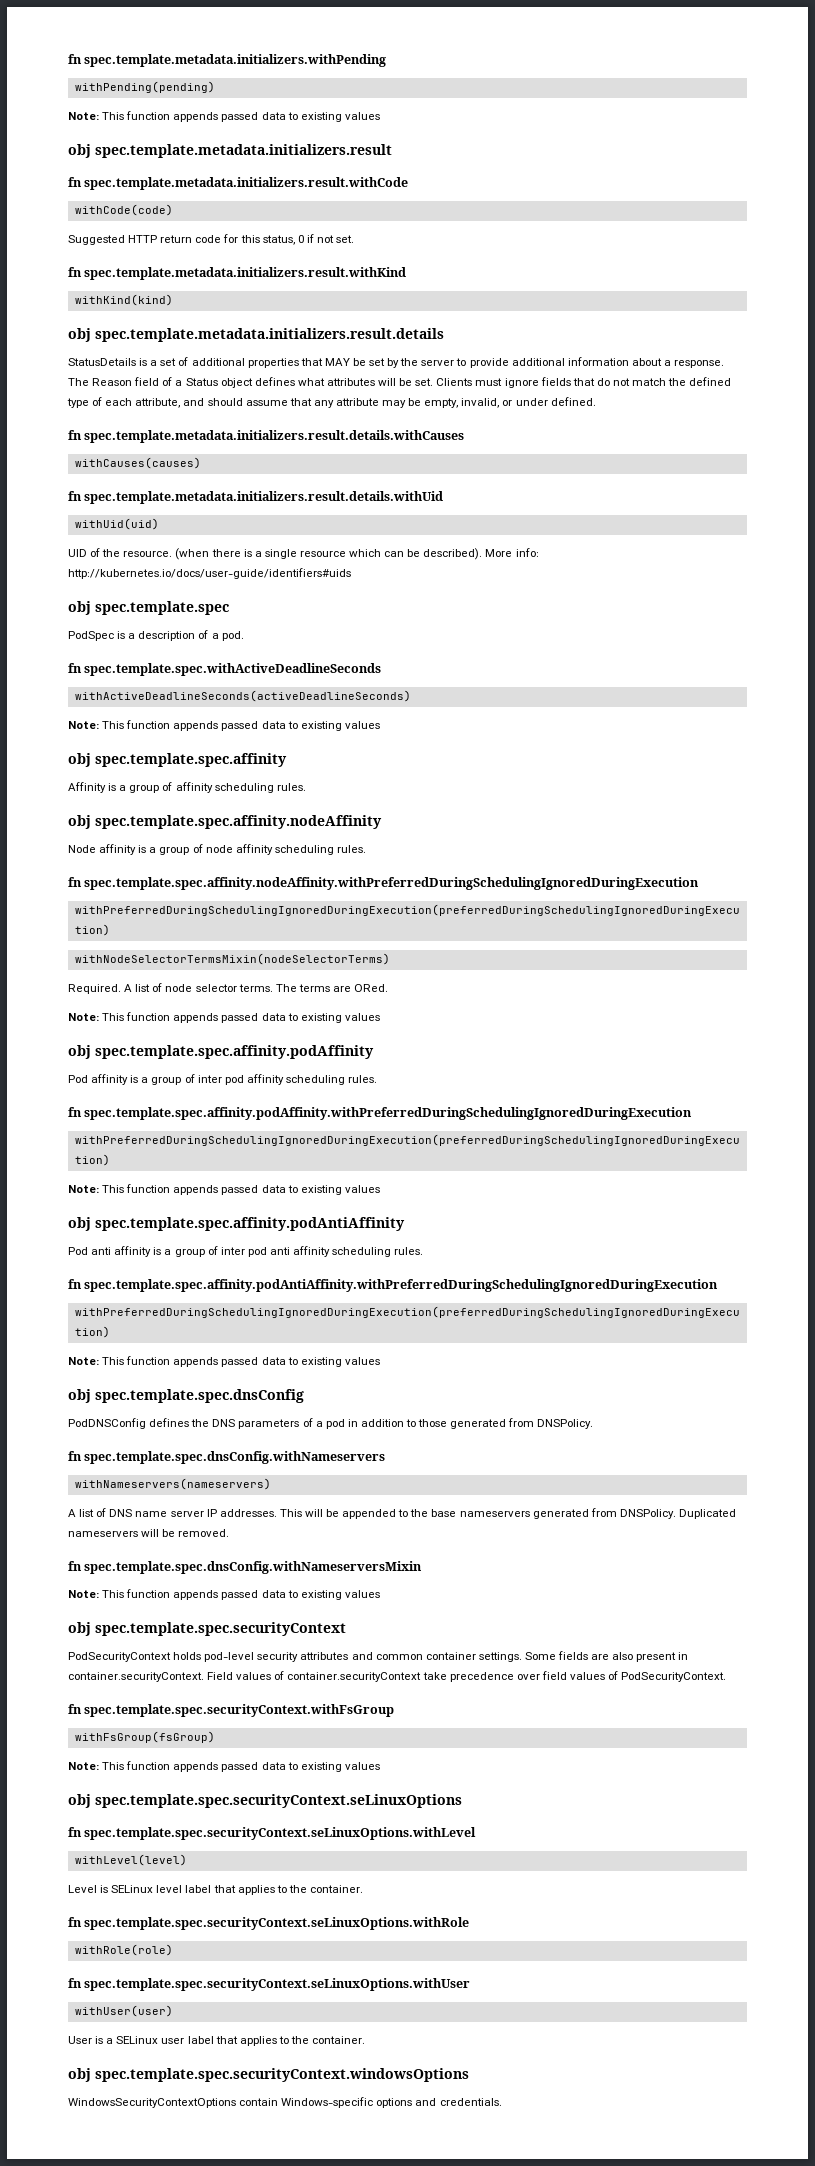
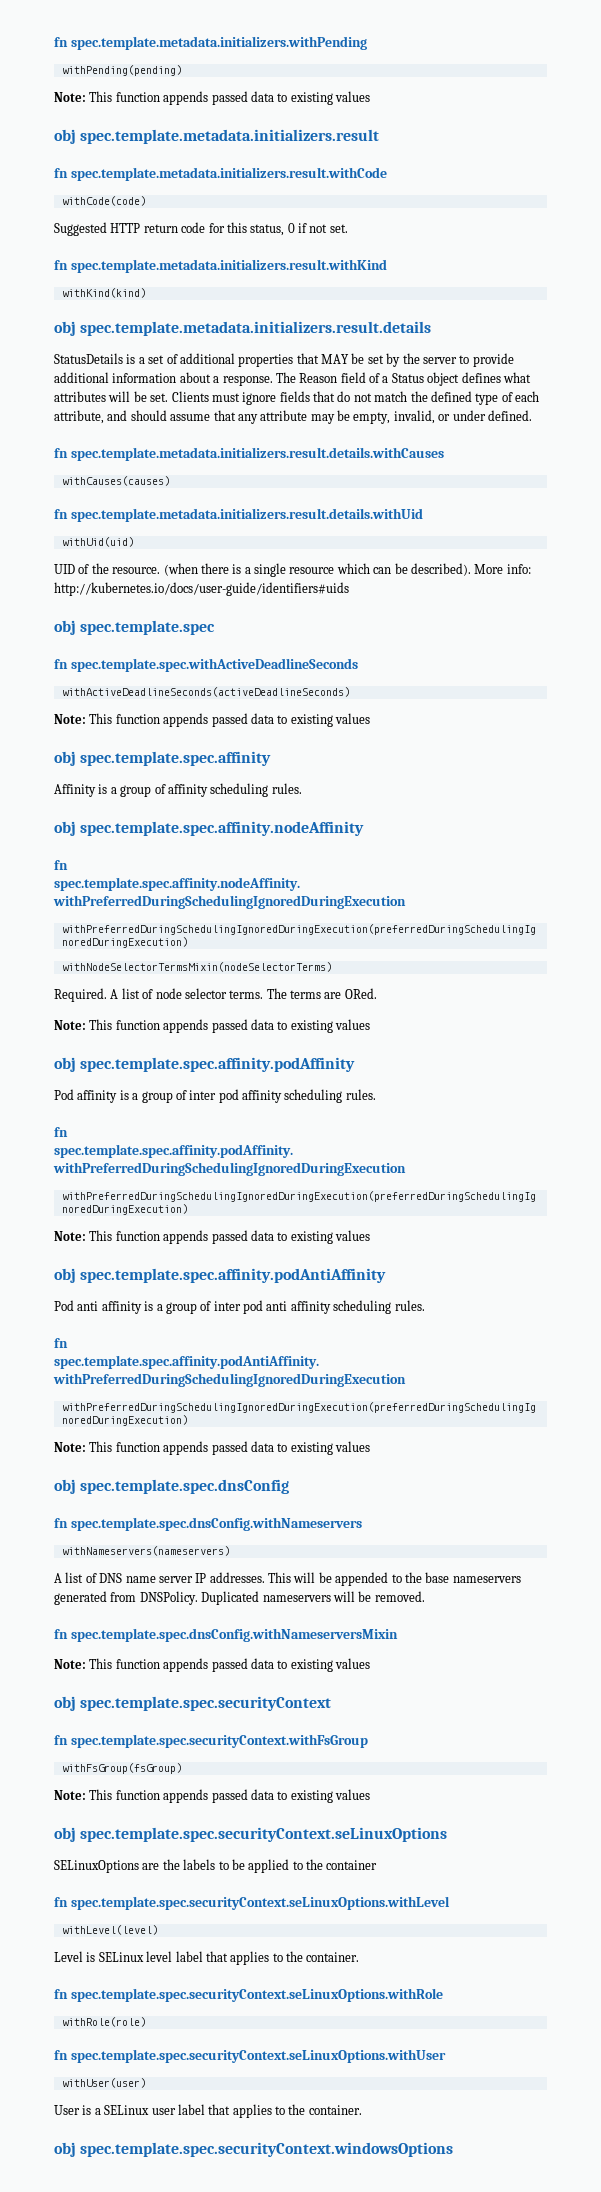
- PodSpec is a description of a pod.
- Node affinity is a group of node affinity scheduling rules.
- PodDNSConfig defines the DNS parameters of a pod in addition to those generated from DNSPolicy.
- PodSecurityContext holds pod-level security attributes and common container settings. Some fields are also present in container.securityContext. Field values of container.securityContext take precedence over field values of PodSecurityContext.
+ SELinuxOptions are the labels to be applied to the container
- WindowsSecurityContextOptions contain Windows-specific options and credentials.

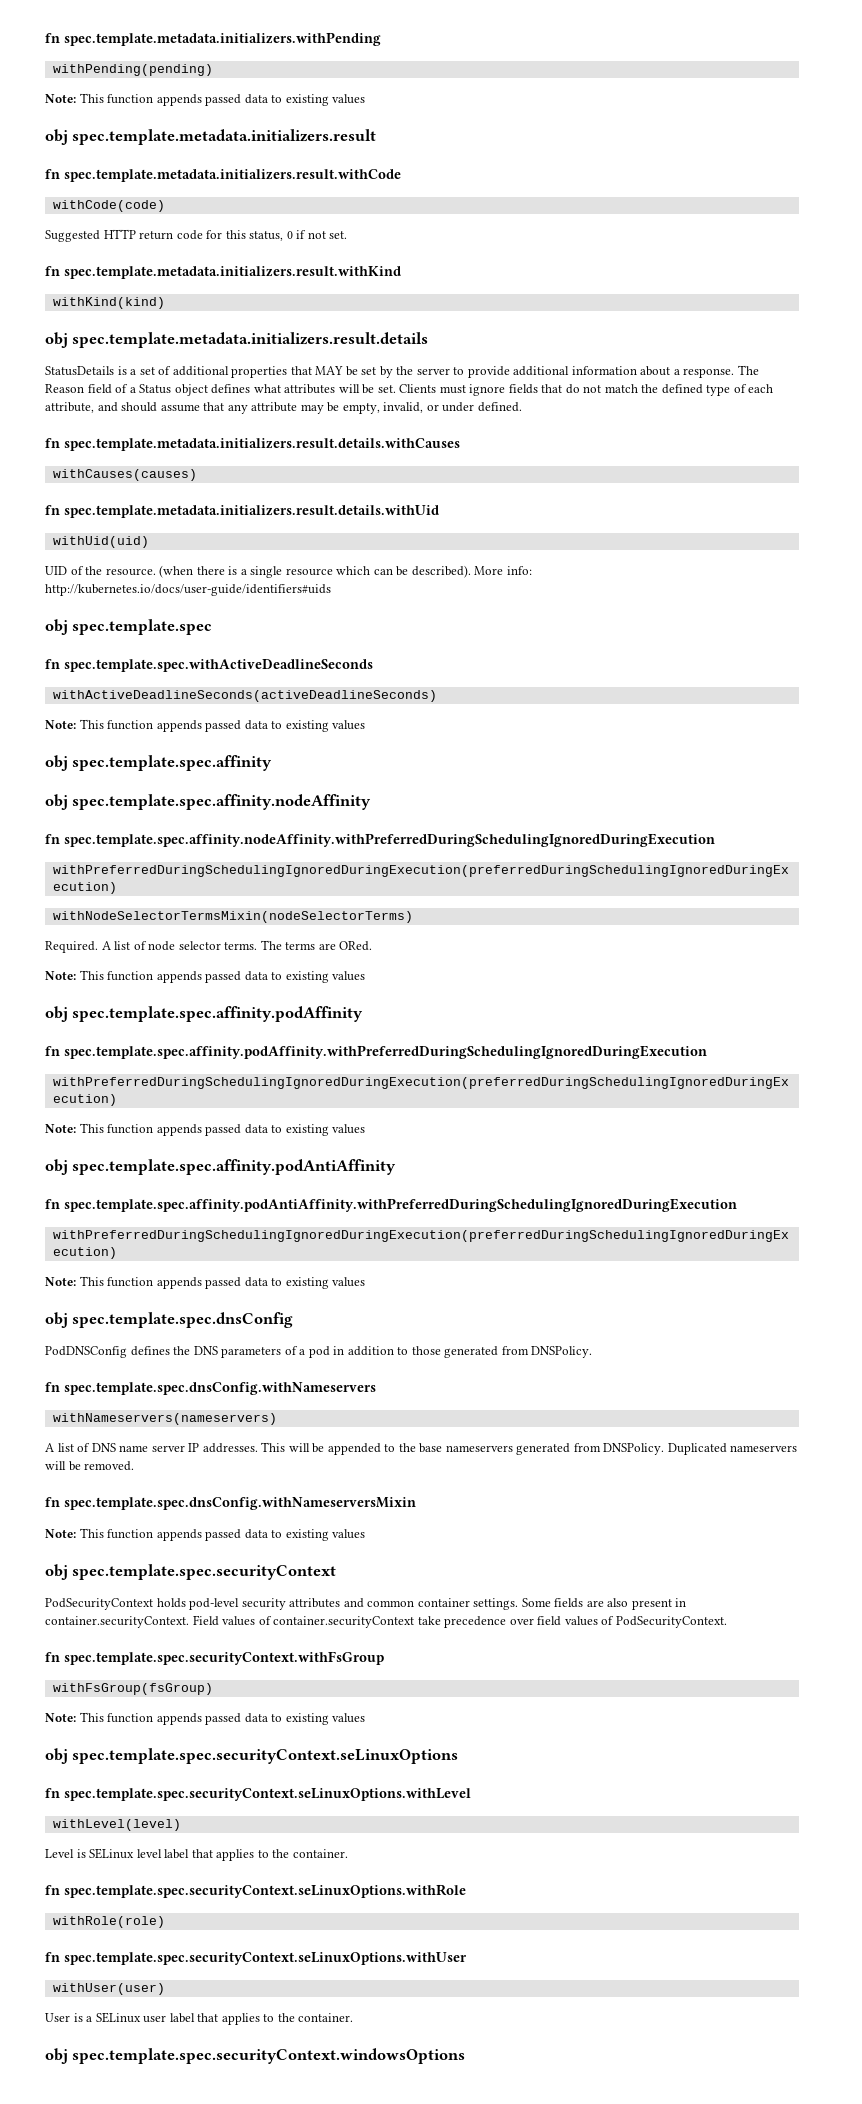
- Affinity is a group of affinity scheduling rules.
- Pod affinity is a group of inter pod affinity scheduling rules.
- Pod anti affinity is a group of inter pod anti affinity scheduling rules.
+ PodDNSConfig defines the DNS parameters of a pod in addition to those generated from DNSPolicy.
+ PodSecurityContext holds pod-level security attributes and common container settings. Some fields are also present in container.securityContext. Field values of container.securityContext take precedence over field values of PodSecurityContext.
- SELinuxOptions are the labels to be applied to the container

